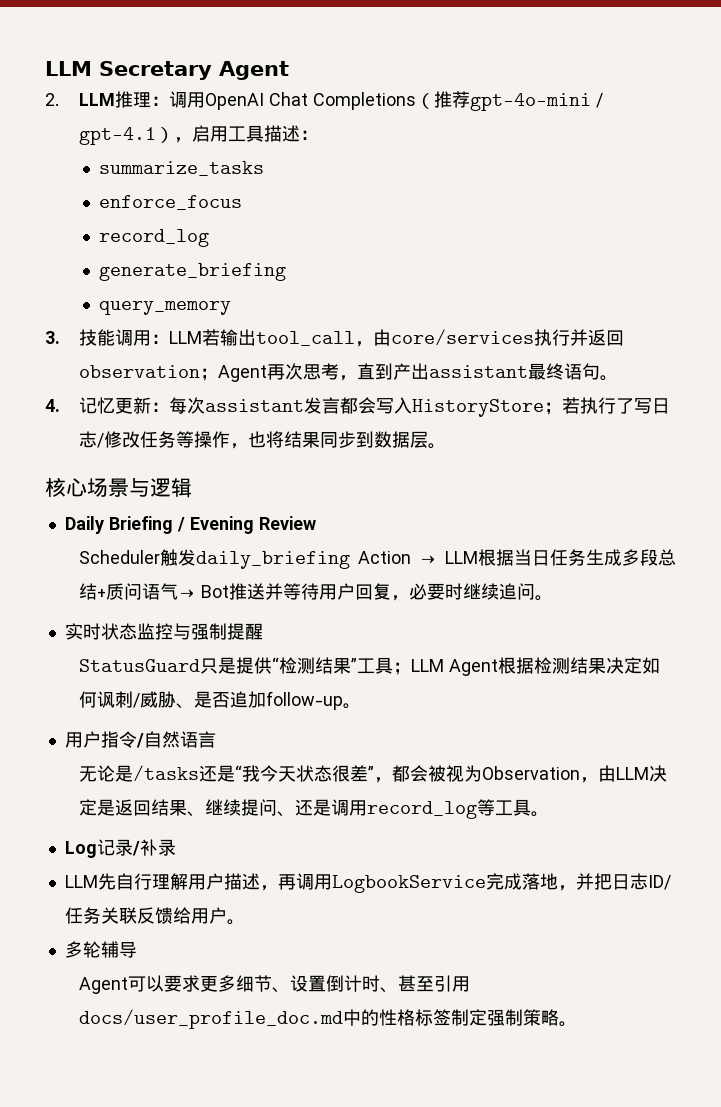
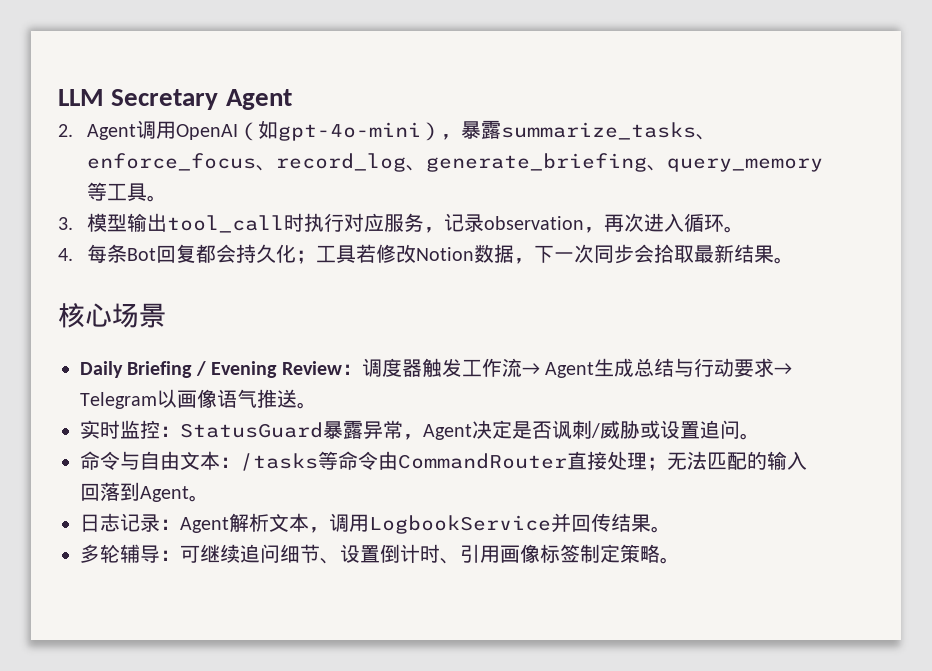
- 2. LLM推理：调用OpenAI Chat Completions（推荐gpt-4o-mini / gpt-4.1），启用工具描述：
- summarize_tasks
- enforce_focus
- record_log
- generate_briefing
- query_memory
- 3.技能调用：LLM若输出tool_call，由core/services执行并返回observation；Agent再次思考，直到产出assistant最终语句。
- 4.记忆更新：每次assistant发言都会写入HistoryStore；若执行了写日志/修改任务等操作，也将结果同步到数据层。
+ 2. Agent调用OpenAI（如gpt-4o-mini），暴露summarize_tasks、enforce_focus、record_log、generate_briefing、query_memory等工具。
+ 3.模型输出tool_call时执行对应服务，记录observation，再次进入循环。
+ 4.每条Bot回复都会持久化；工具若修改Notion数据，下一次同步会拾取最新结果。
- 核心场景与逻辑
+ 核心场景
- Daily Briefing / Evening Review
- Scheduler触发daily_briefing Action → LLM根据当日任务生成多段总结+质问语气→ Bot推送并等待用户回复，必要时继续追问。
- 实时状态监控与强制提醒
- StatusGuard只是提供“检测结果”工具；LLM Agent根据检测结果决定如何讽刺/威胁、是否追加follow-up。
- 用户指令/自然语言
- 无论是/tasks还是“我今天状态很差”，都会被视为Observation，由LLM决定是返回结果、继续提问、还是调用record_log等工具。
- Log记录/补录
- LLM先自行理解用户描述，再调用LogbookService完成落地，并把日志ID/任务关联反馈给用户。
+ Daily Briefing / Evening Review：调度器触发工作流→ Agent生成总结与行动要求→ Telegram以画像语气推送。
+ 实时监控：StatusGuard暴露异常，Agent决定是否讽刺/威胁或设置追问。
+ 命令与自由文本：/tasks等命令由CommandRouter直接处理；无法匹配的输入回落到Agent。
+ 日志记录：Agent解析文本，调用LogbookService并回传结果。
- 多轮辅导
- Agent可以要求更多细节、设置倒计时、甚至引用docs/user_profile_doc.md中的性格标签制定强制策略。
+ 多轮辅导：可继续追问细节、设置倒计时、引用画像标签制定策略。

